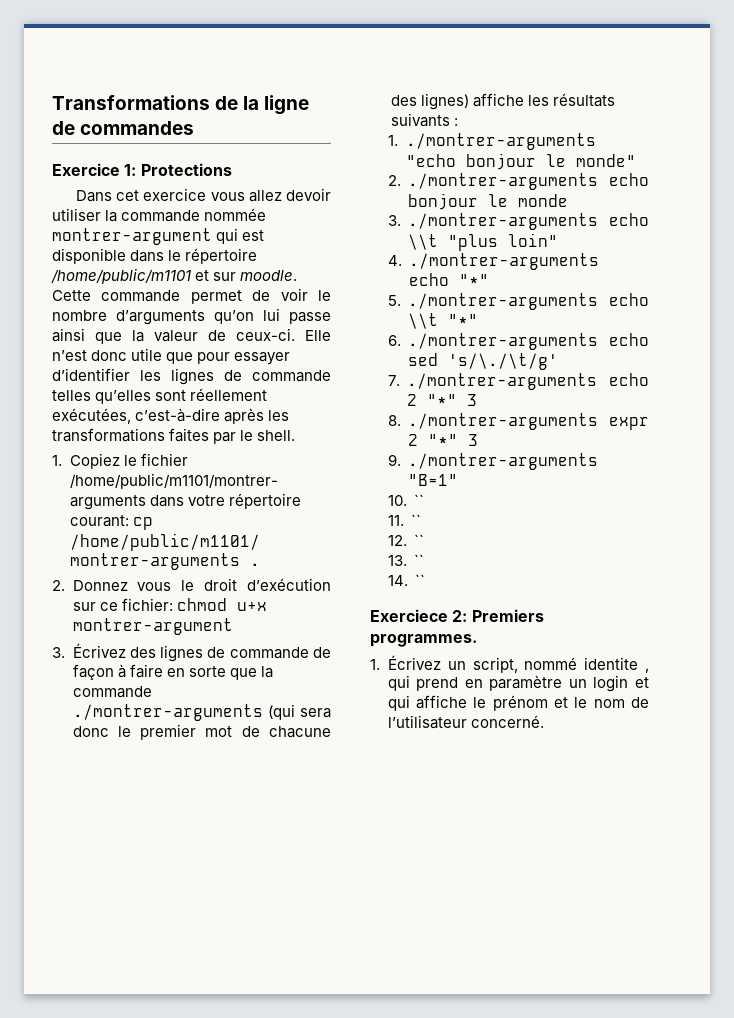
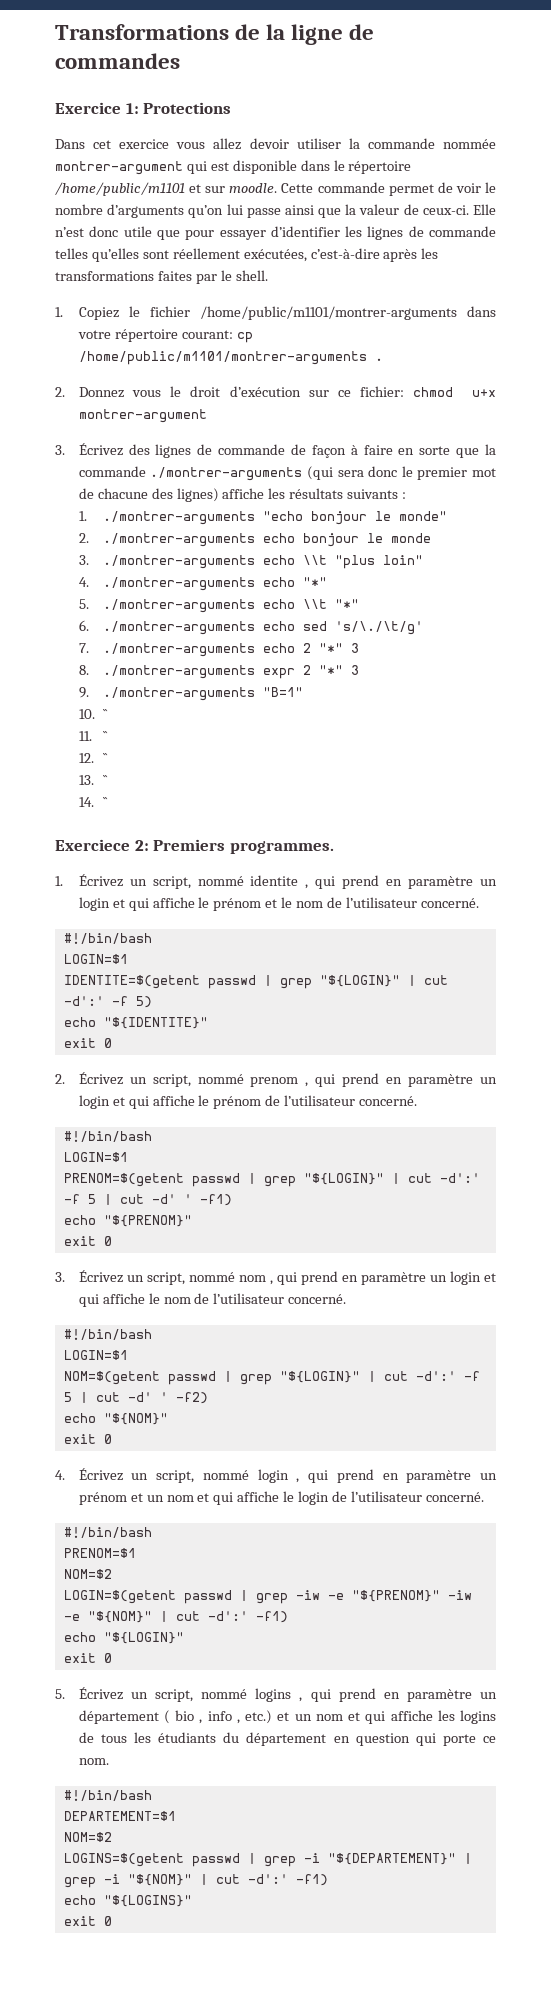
  1. Écrivez un script, nommé identite , qui prend en paramètre un login et qui affiche le prénom et le nom de l’utilisateur concerné.
+ #!/bin/bash
+ LOGIN=$1
+ IDENTITE=$(getent passwd | grep "${LOGIN}" | cut -d':' -f 5)
+ echo "${IDENTITE}"
+ exit 0
+ 2. Écrivez un script, nommé prenom , qui prend en paramètre un login et qui affiche le prénom de l’utilisateur concerné.
+ #!/bin/bash
+ LOGIN=$1
+ PRENOM=$(getent passwd | grep "${LOGIN}" | cut -d':' -f 5 | cut -d' ' -f1)
+ echo "${PRENOM}"
+ exit 0
+ 3. Écrivez un script, nommé nom , qui prend en paramètre un login et qui affiche le nom de l’utilisateur concerné.
+ #!/bin/bash
+ LOGIN=$1
+ NOM=$(getent passwd | grep "${LOGIN}" | cut -d':' -f 5 | cut -d' ' -f2)
+ echo "${NOM}"
+ exit 0
+ 4. Écrivez un script, nommé login , qui prend en paramètre un prénom et un nom et qui affiche le login de l’utilisateur concerné.
+ #!/bin/bash
+ PRENOM=$1
+ NOM=$2
+ LOGIN=$(getent passwd | grep -iw -e "${PRENOM}" -iw -e "${NOM}" | cut -d':' -f1)
+ echo "${LOGIN}"
+ exit 0
+ 5. Écrivez un script, nommé logins , qui prend en paramètre un département ( bio , info , etc.) et un nom et qui affiche les logins de tous les étudiants du département en question qui porte ce nom.
+ #!/bin/bash
+ DEPARTEMENT=$1
+ NOM=$2
+ LOGINS=$(getent passwd | grep -i "${DEPARTEMENT}" | grep -i "${NOM}" | cut -d':' -f1)
+ echo "${LOGINS}"
+ exit 0

